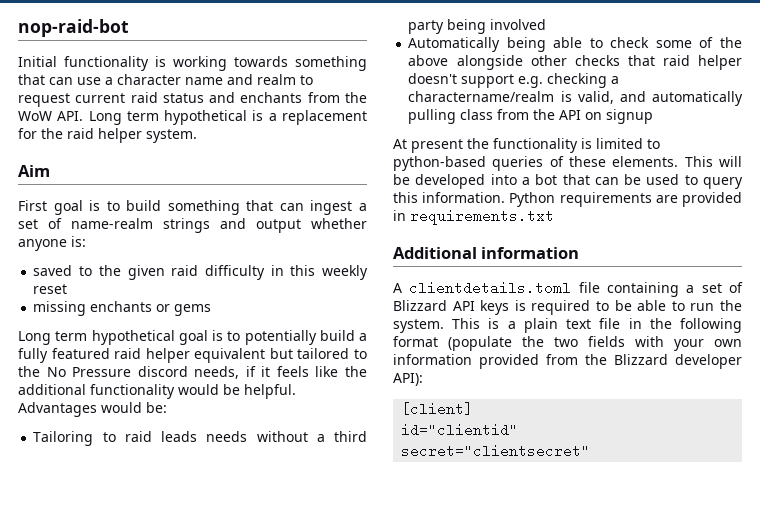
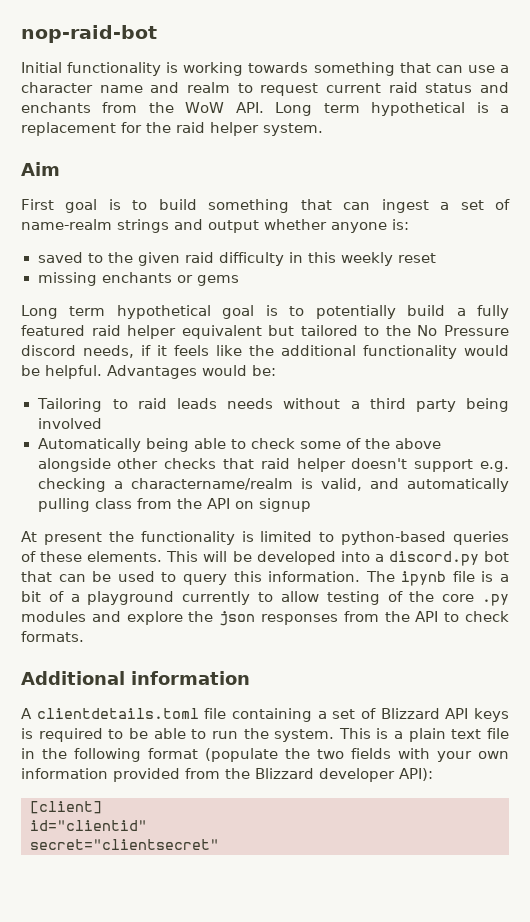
- This will be developed into a bot that can be used to query this information.
+ This will be developed into a discord.py bot that can be used to query this information.
- Python requirements are provided in requirements.txt
+ The ipynb file is a bit of a playground currently to allow testing of the core .py modules and explore the json responses from the API to check formats.

